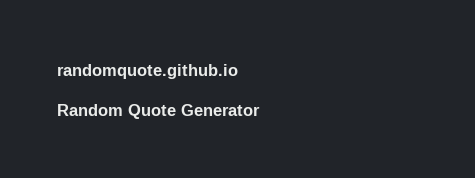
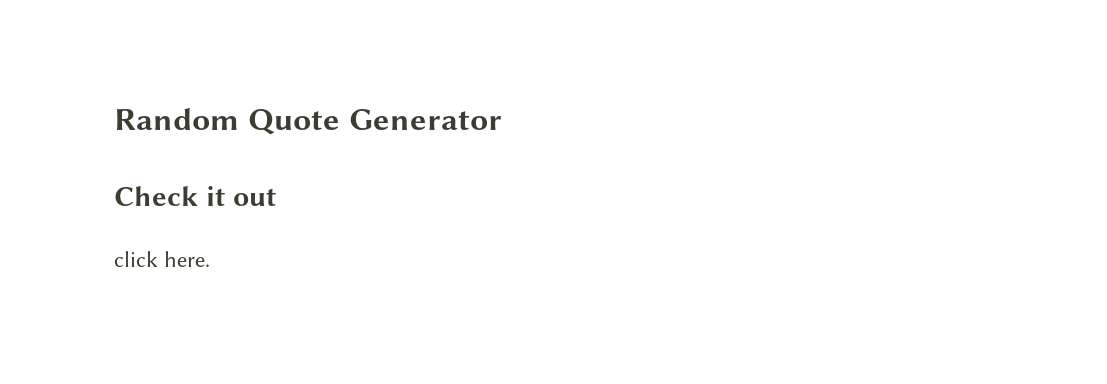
- randomquote.github.io
+ Check it out
+ click here.

